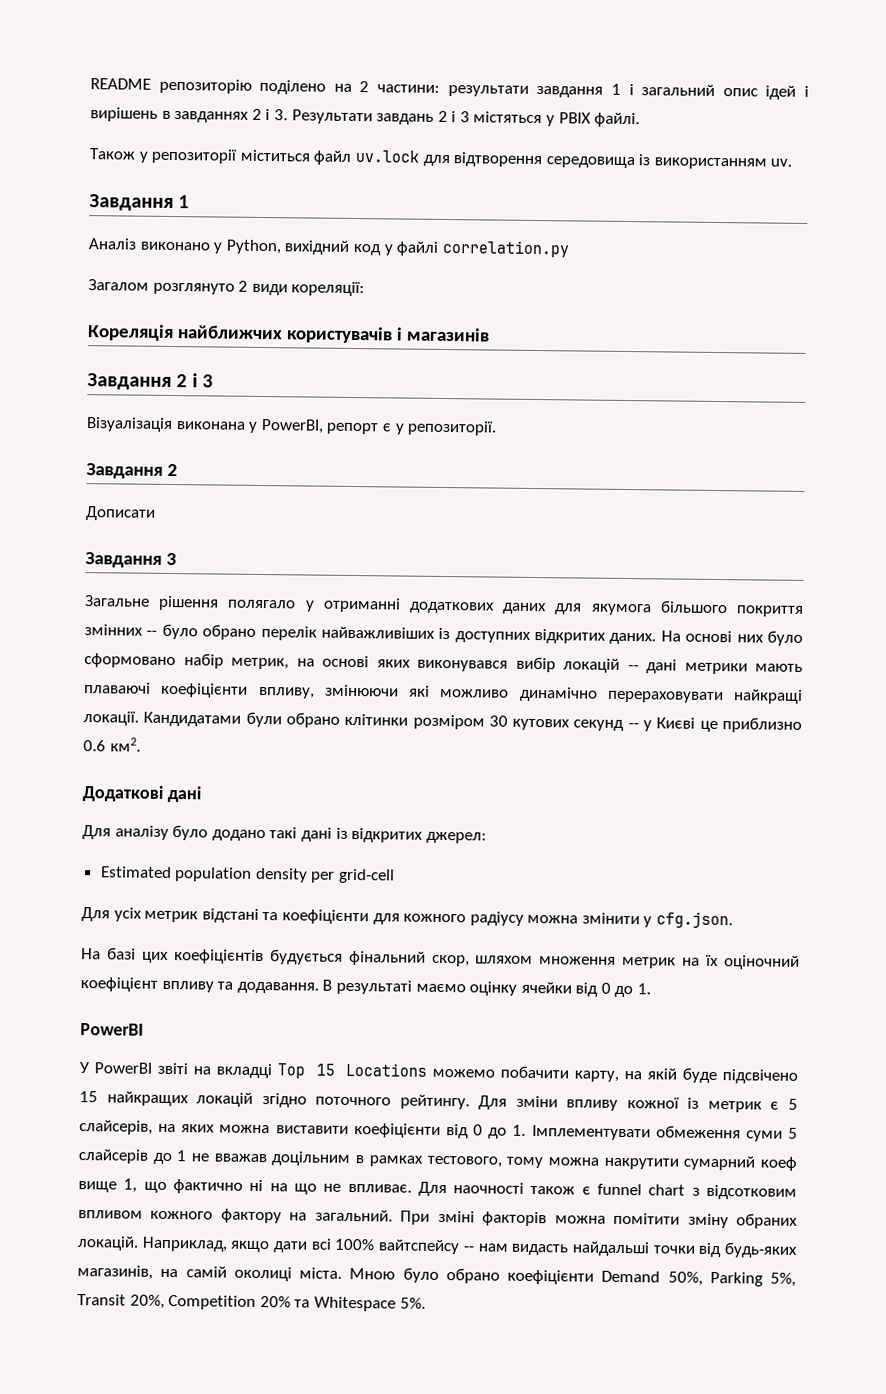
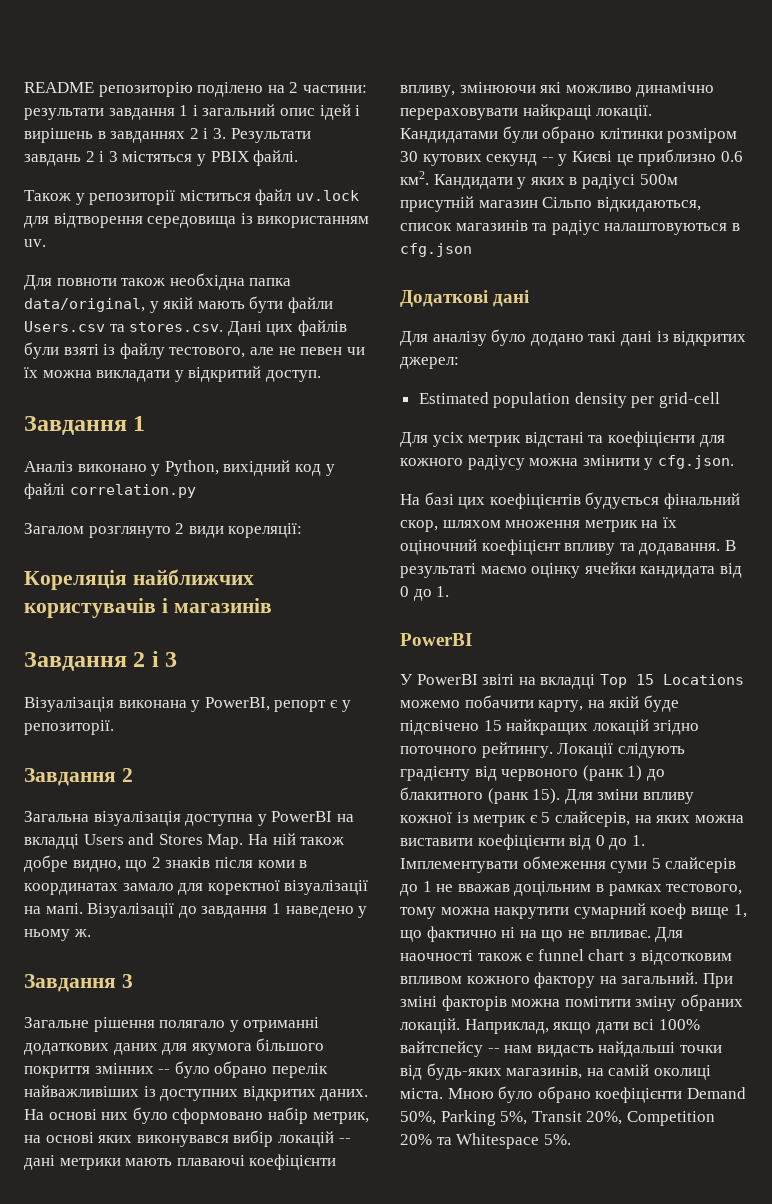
+ Для повноти також необхідна папка data/original, у якій мають бути файли Users.csv та stores.csv. Дані цих файлів були взяті із файлу тестового, але не певен чи їх можна викладати у відкритий доступ.
- Дописати
+ Загальна візуалізація доступна у PowerBI на вкладці Users and Stores Map. На ній також добре видно, що 2 знаків після коми в координатах замало для коректної візуалізації на мапі. Візуалізації до завдання 1 наведено у ньому ж.
+ Кандидати у яких в радіусі 500м присутній магазин Сільпо відкидаються, список магазинів та радіус налаштовуються в cfg.json
- В результаті маємо оцінку ячейки від 0 до 1.
+ В результаті маємо оцінку ячейки кандидата від 0 до 1.
+ Локації слідують градієнту від червоного (ранк 1) до блакитного (ранк 15).

